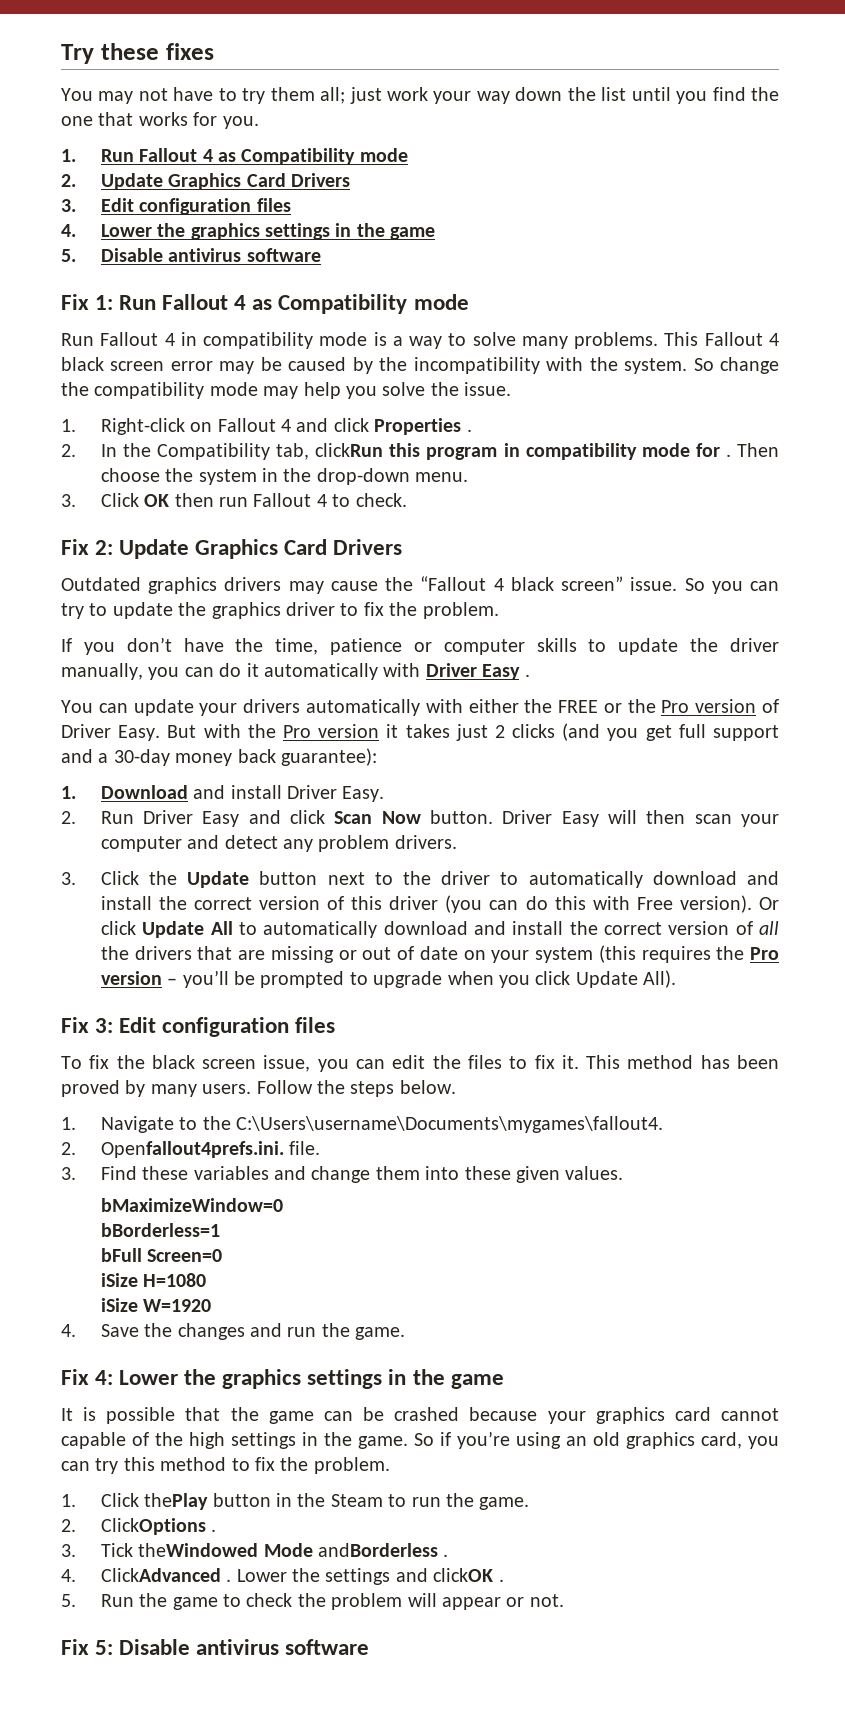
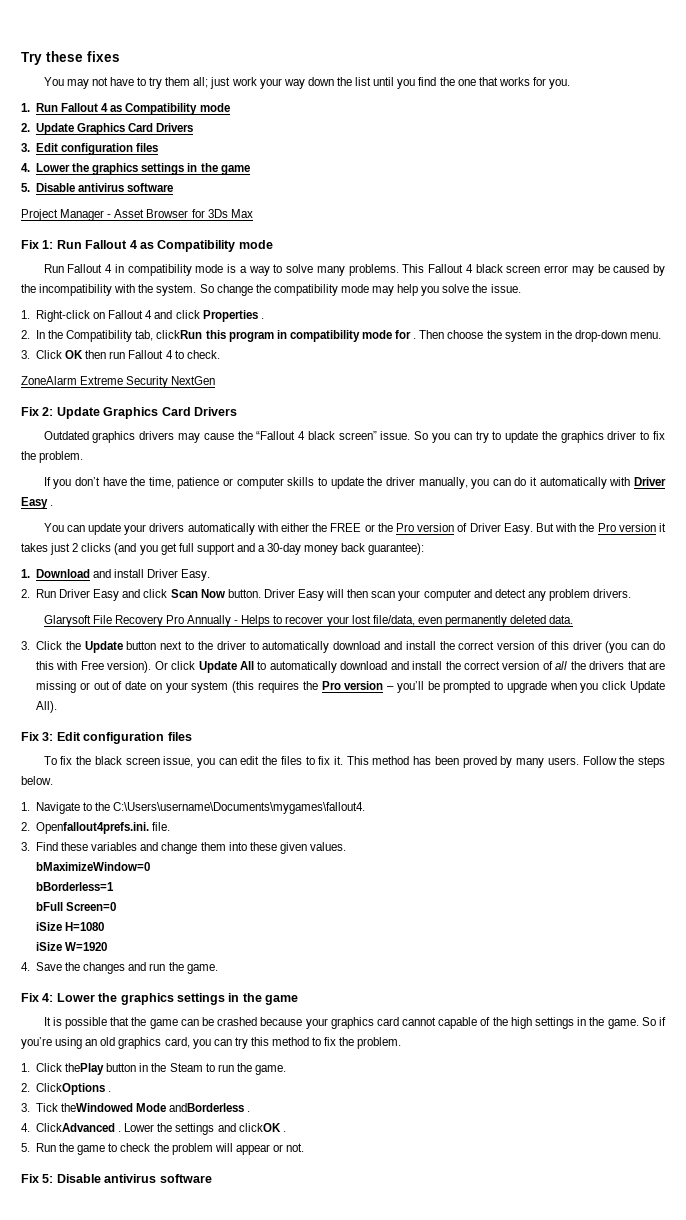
+ Project Manager - Asset Browser for 3Ds Max
+ ZoneAlarm Extreme Security NextGen
+ Glarysoft File Recovery Pro Annually - Helps to recover your lost file/data, even permanently deleted data.

